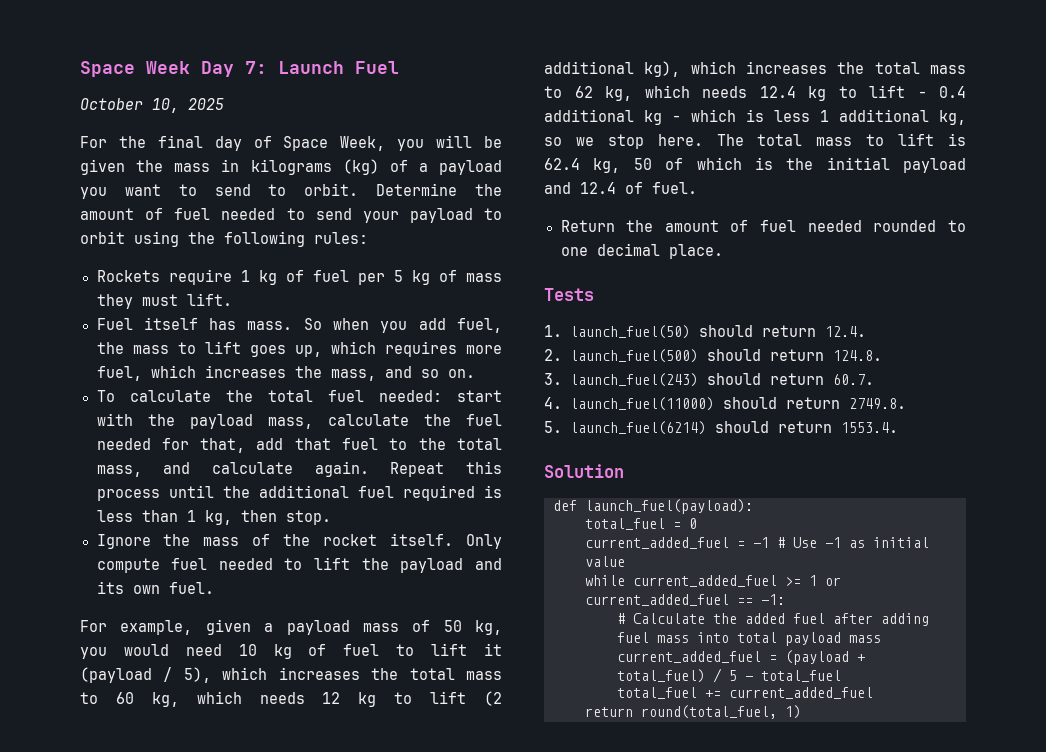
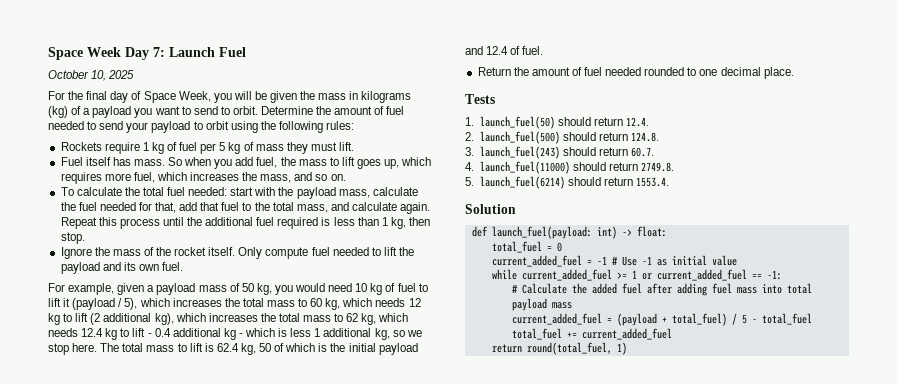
- def launch_fuel(payload):
+ def launch_fuel(payload: int) -> float:

